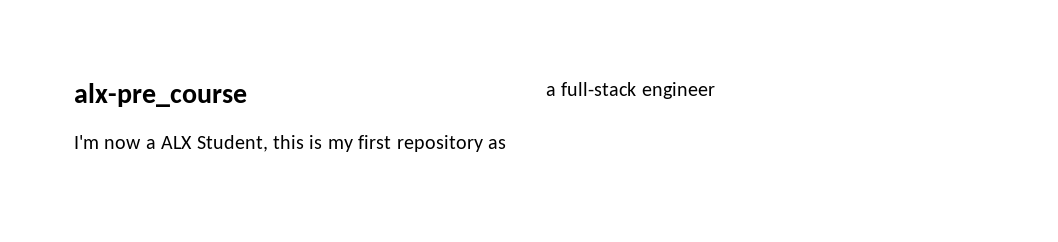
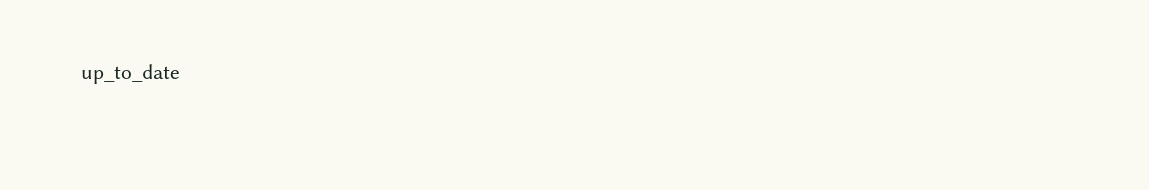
- alx-pre_course
- I'm now a ALX Student, this is my first repository as a full-stack engineer
+ up_to_date

